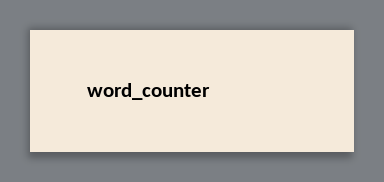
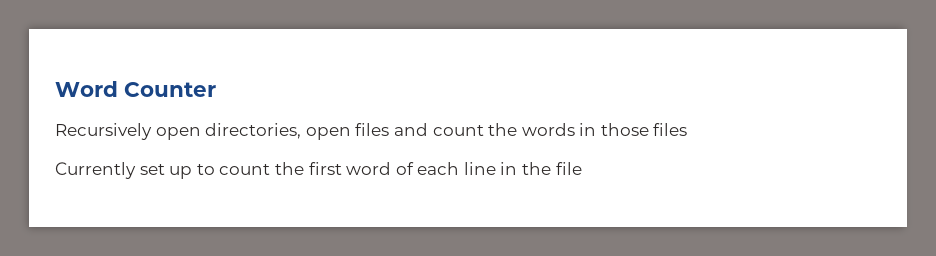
- word_counter
+ Word Counter
+ Recursively open directories, open files and count the words in those files
+ Currently set up to count the first word of each line in the file

